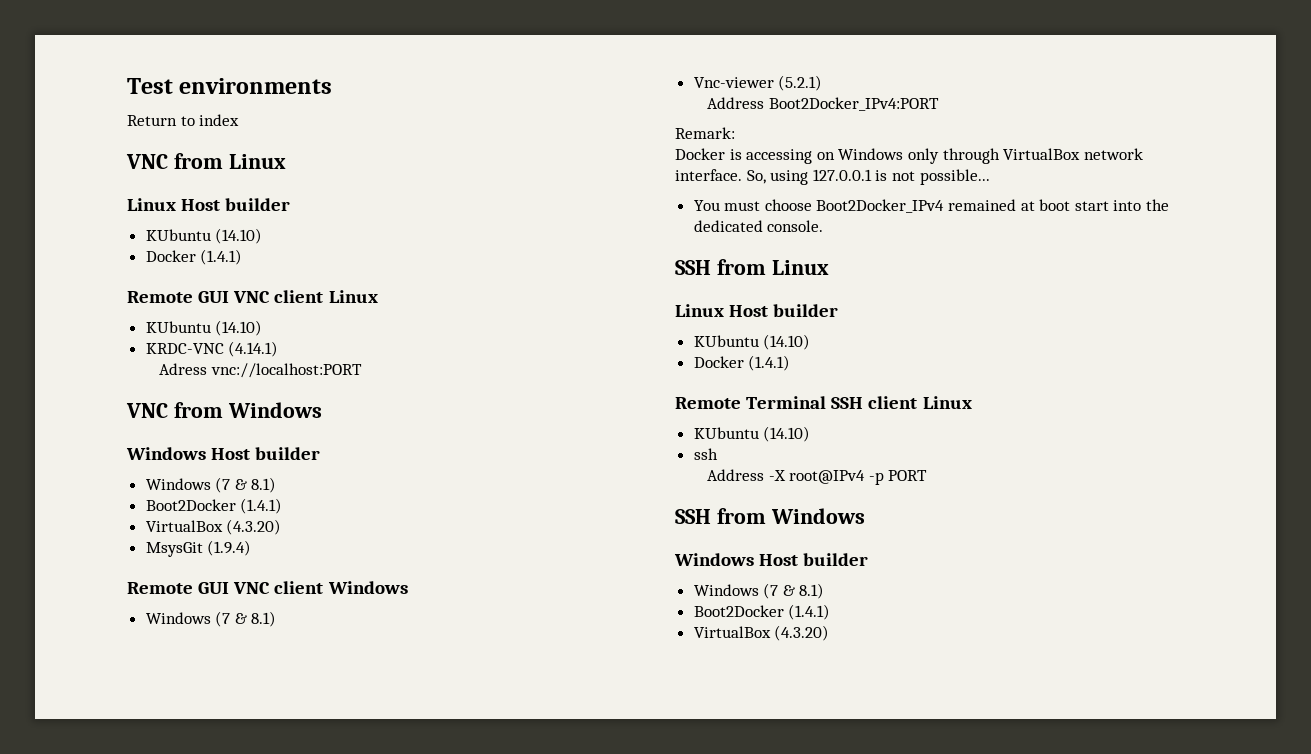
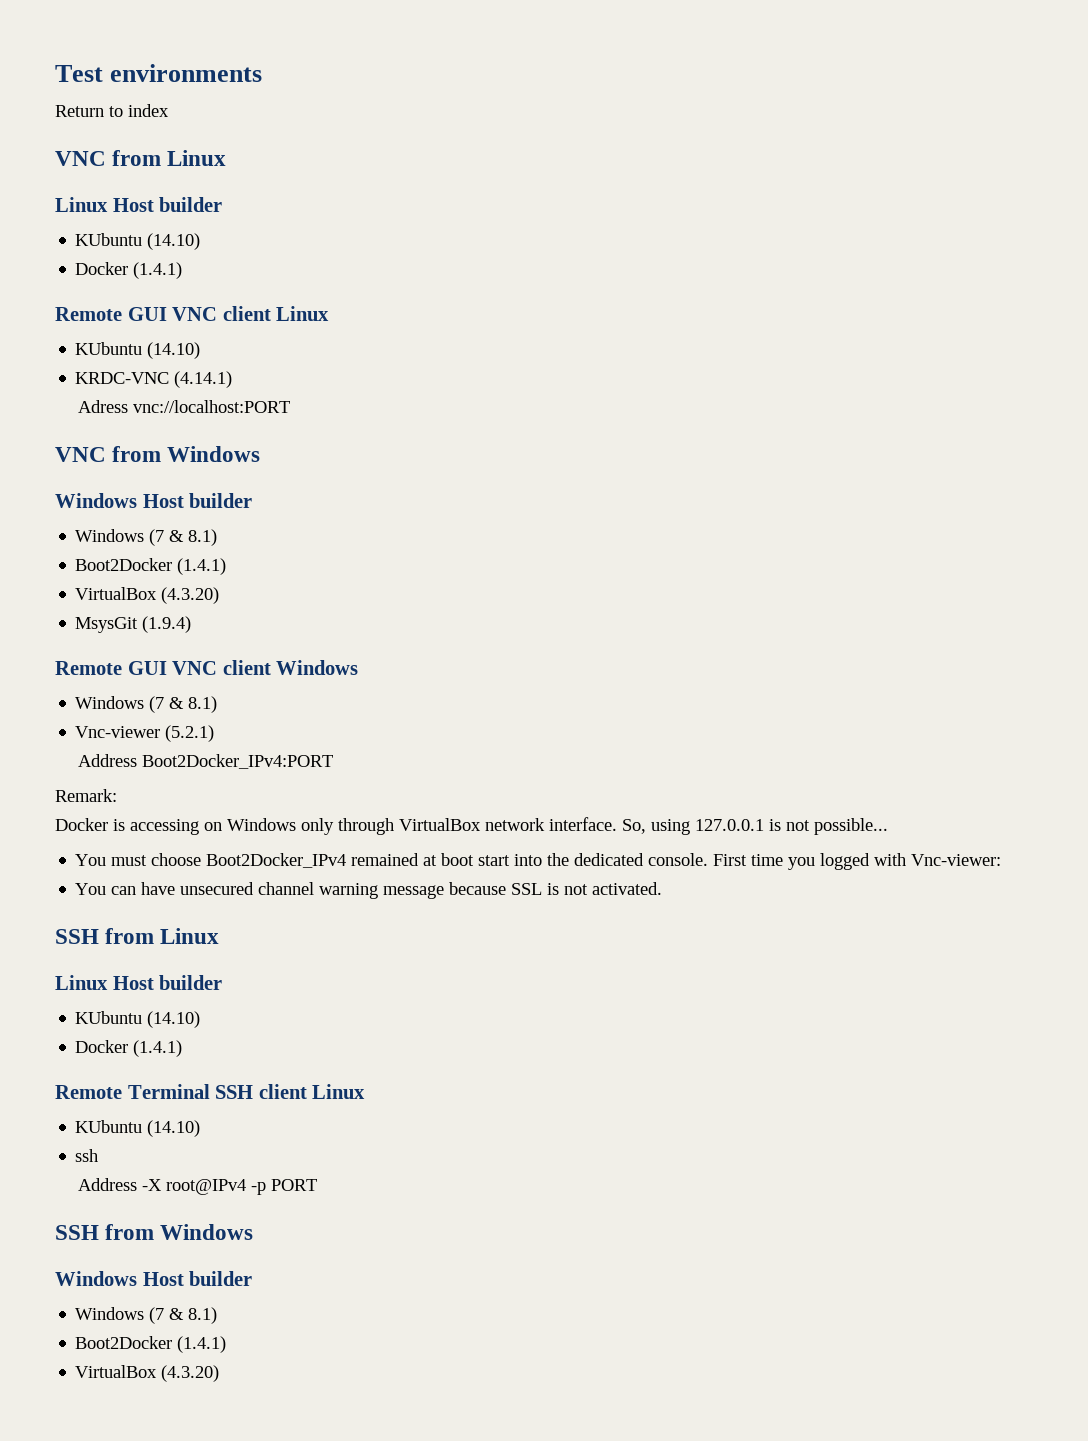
+ First time you logged with Vnc-viewer:
+ You can have unsecured channel warning message because SSL is not activated.

